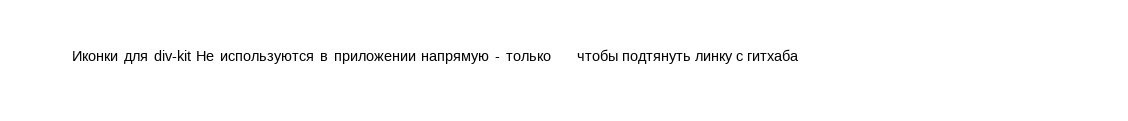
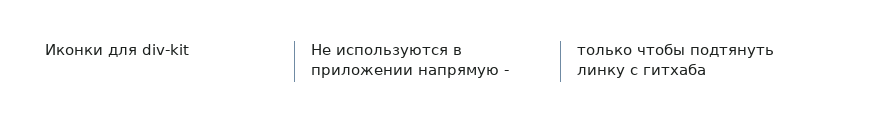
- Иконки для div-kit Не используются в приложении напрямую - только чтобы подтянуть линку с гитхаба
+ Иконки для div-kit
+ Не используются в приложении напрямую - только чтобы подтянуть линку с гитхаба

